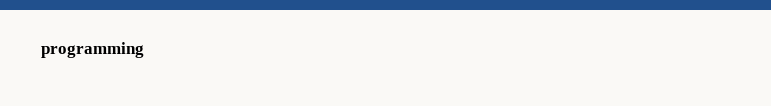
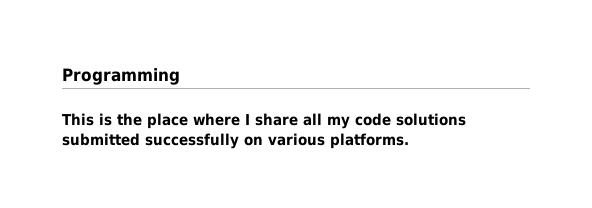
- programming
+ Programming
+ This is the place where I share all my code solutions submitted successfully on various platforms.

